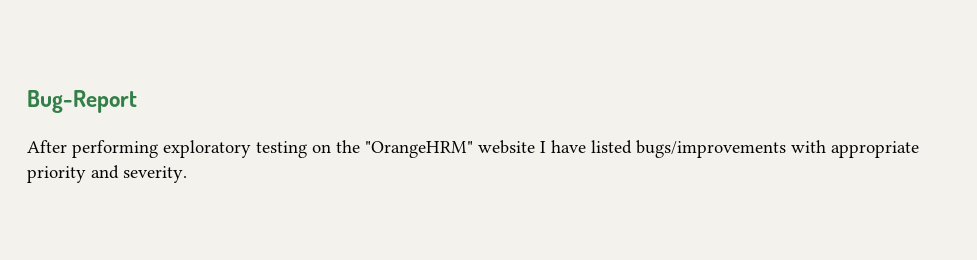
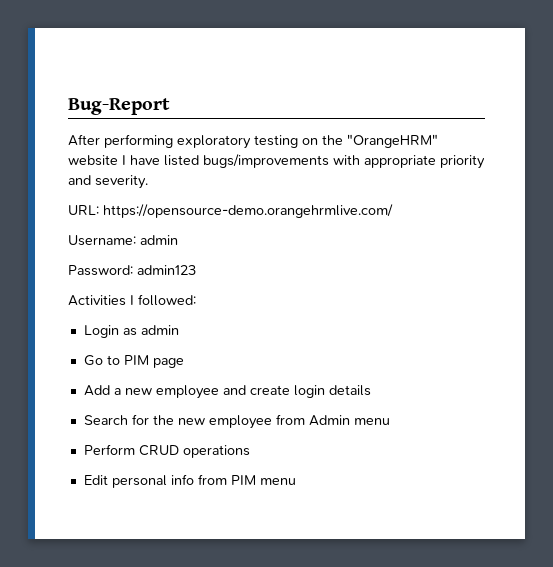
+ URL: https://opensource-demo.orangehrmlive.com/
+ Username: admin
+ Password: admin123
+ Activities I followed:
+ Login as admin
+ Go to PIM page
+ Add a new employee and create login details
+ Search for the new employee from Admin menu
+ Perform CRUD operations
+ Edit personal info from PIM menu

